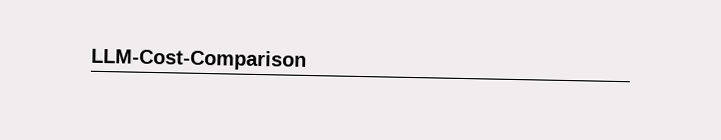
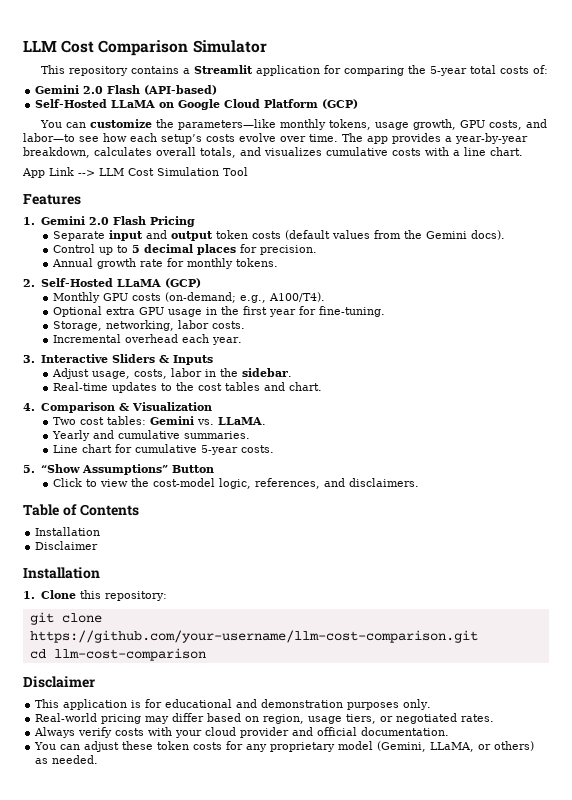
- LLM-Cost-Comparison
+ LLM Cost Comparison Simulator
+ This repository contains a Streamlit application for comparing the 5-year total costs of:
+ Gemini 2.0 Flash (API-based)
+ Self-Hosted LLaMA on Google Cloud Platform (GCP)
+ You can customize the parameters—like monthly tokens, usage growth, GPU costs, and labor—to see how each setup’s costs evolve over time. The app provides a year-by-year breakdown, calculates overall totals, and visualizes cumulative costs with a line chart.
+ App Link --> LLM Cost Simulation Tool
+ Features
+ 1. Gemini 2.0 Flash Pricing
+ Separate input and output token costs (default values from the Gemini docs).
+ Control up to 5 decimal places for precision.
+ Annual growth rate for monthly tokens.
+ 2. Self-Hosted LLaMA (GCP)
+ Monthly GPU costs (on-demand; e.g., A100/T4).
+ Optional extra GPU usage in the first year for fine-tuning.
+ Storage, networking, labor costs.
+ Incremental overhead each year.
+ 3. Interactive Sliders & Inputs
+ Adjust usage, costs, labor in the sidebar.
+ Real-time updates to the cost tables and chart.
+ 4. Comparison & Visualization
+ Two cost tables: Gemini vs. LLaMA.
+ Yearly and cumulative summaries.
+ Line chart for cumulative 5-year costs.
+ 5. “Show Assumptions” Button
+ Click to view the cost-model logic, references, and disclaimers.
+ Table of Contents
+ Installation
+ Disclaimer
+ Installation
+ 1. Clone this repository:
+ git clone https://github.com/your-username/llm-cost-comparison.git
+ cd llm-cost-comparison
+ Disclaimer
+ This application is for educational and demonstration purposes only.
+ Real-world pricing may differ based on region, usage tiers, or negotiated rates.
+ Always verify costs with your cloud provider and official documentation.
+ You can adjust these token costs for any proprietary model (Gemini, LLaMA, or others) as needed.

